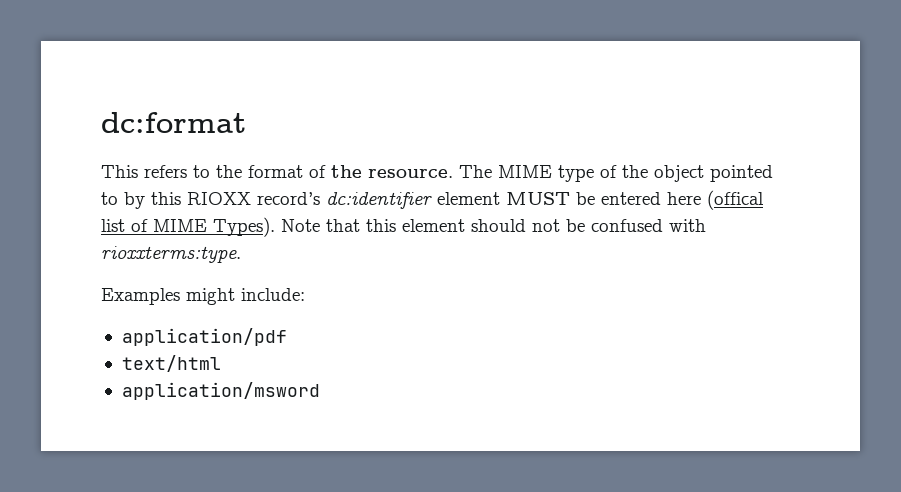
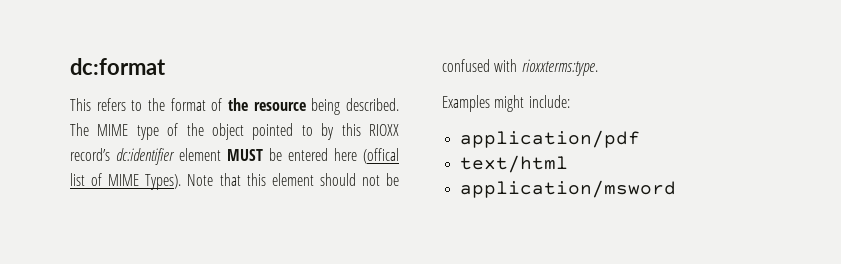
- This refers to the format of the resource.
+ This refers to the format of the resource being described.

